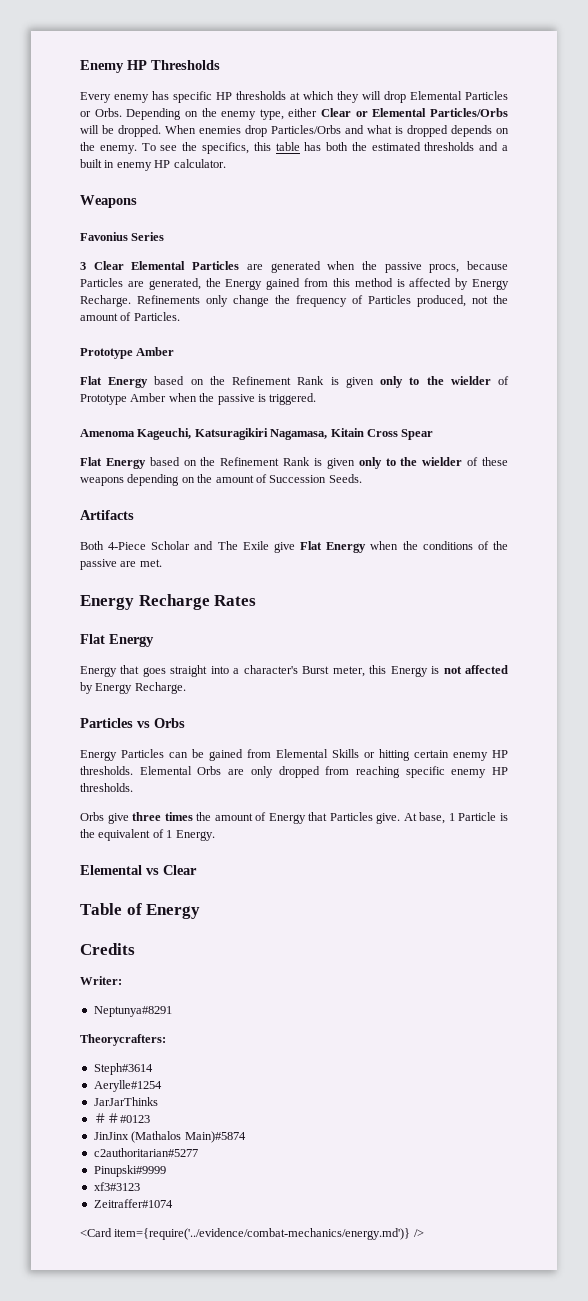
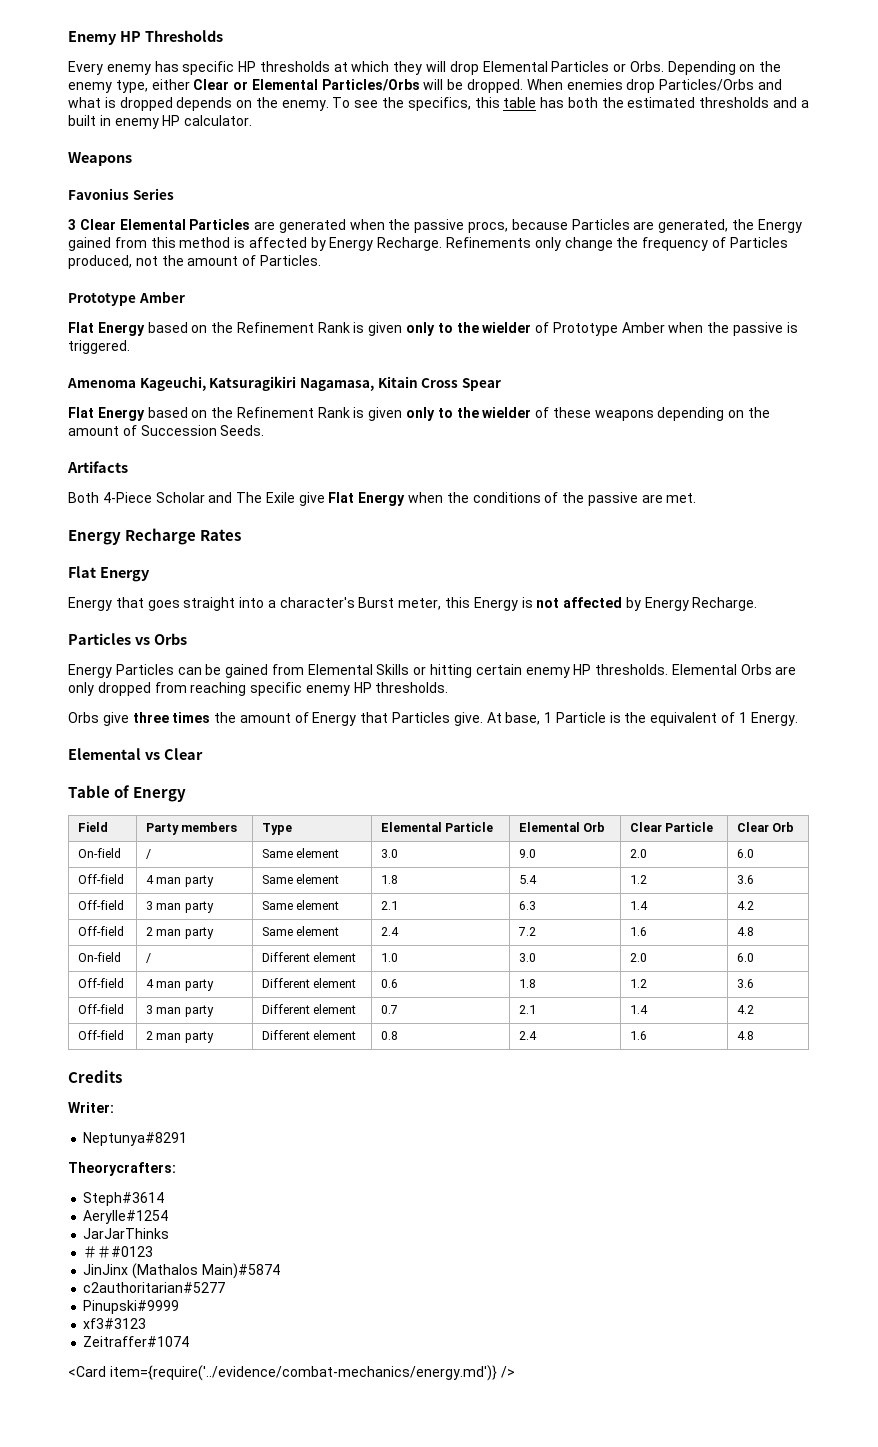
+ Field | Party members | Type | Elemental Particle | Elemental Orb | Clear Particle | Clear Orb
+ On-field | / | Same element | 3.0 | 9.0 | 2.0 | 6.0
+ Off-field | 4 man party | Same element | 1.8 | 5.4 | 1.2 | 3.6
+ Off-field | 3 man party | Same element | 2.1 | 6.3 | 1.4 | 4.2
+ Off-field | 2 man party | Same element | 2.4 | 7.2 | 1.6 | 4.8
+ On-field | / | Different element | 1.0 | 3.0 | 2.0 | 6.0
+ Off-field | 4 man party | Different element | 0.6 | 1.8 | 1.2 | 3.6
+ Off-field | 3 man party | Different element | 0.7 | 2.1 | 1.4 | 4.2
+ Off-field | 2 man party | Different element | 0.8 | 2.4 | 1.6 | 4.8

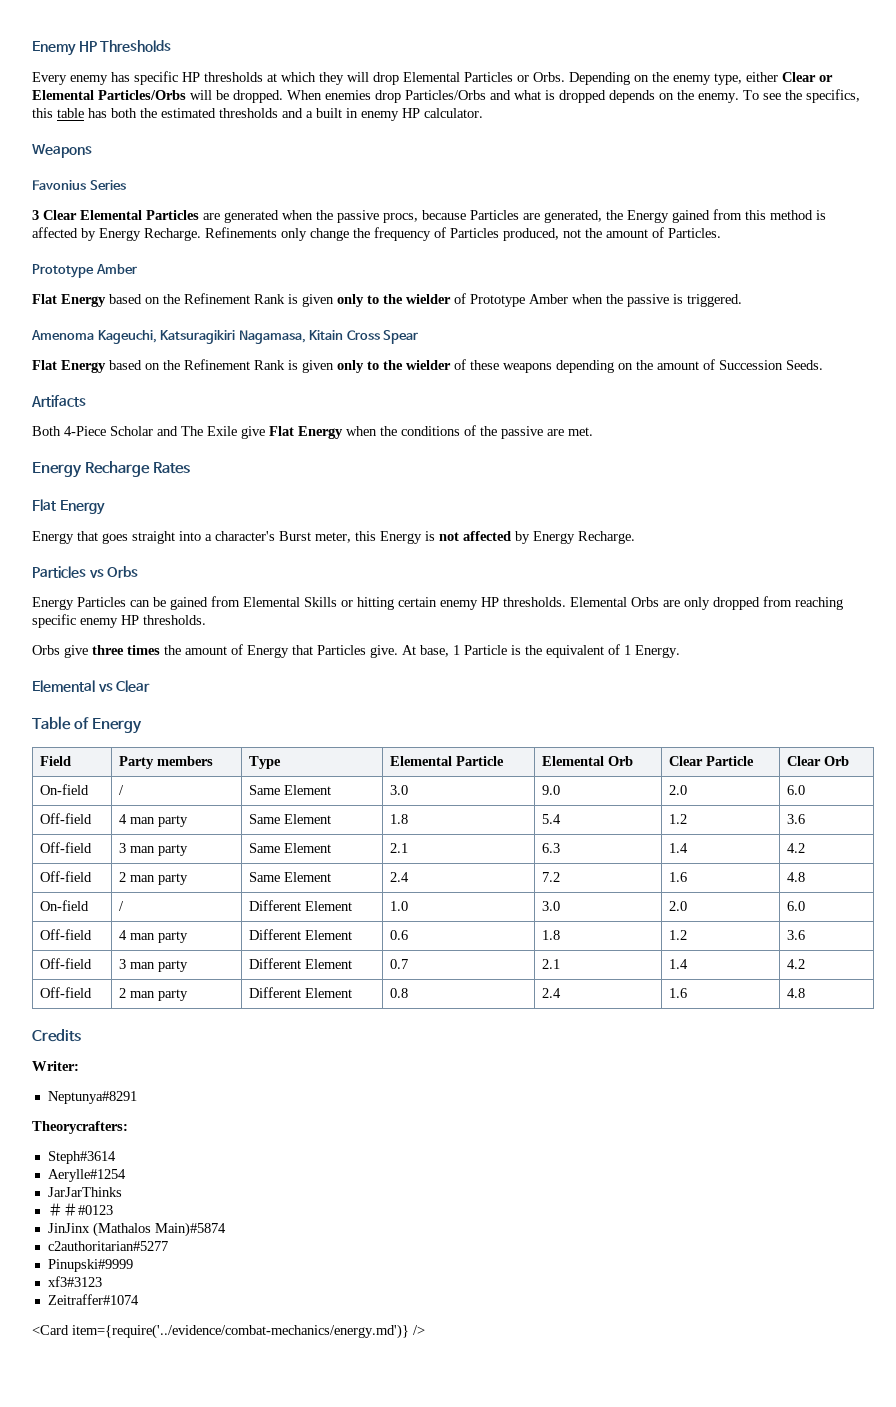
- On-field | / | Same element | 3.0 | 9.0 | 2.0 | 6.0
+ On-field | / | Same Element | 3.0 | 9.0 | 2.0 | 6.0
- Off-field | 4 man party | Same element | 1.8 | 5.4 | 1.2 | 3.6
+ Off-field | 4 man party | Same Element | 1.8 | 5.4 | 1.2 | 3.6
- Off-field | 3 man party | Same element | 2.1 | 6.3 | 1.4 | 4.2
+ Off-field | 3 man party | Same Element | 2.1 | 6.3 | 1.4 | 4.2
- Off-field | 2 man party | Same element | 2.4 | 7.2 | 1.6 | 4.8
+ Off-field | 2 man party | Same Element | 2.4 | 7.2 | 1.6 | 4.8
- On-field | / | Different element | 1.0 | 3.0 | 2.0 | 6.0
+ On-field | / | Different Element | 1.0 | 3.0 | 2.0 | 6.0
- Off-field | 4 man party | Different element | 0.6 | 1.8 | 1.2 | 3.6
+ Off-field | 4 man party | Different Element | 0.6 | 1.8 | 1.2 | 3.6
- Off-field | 3 man party | Different element | 0.7 | 2.1 | 1.4 | 4.2
+ Off-field | 3 man party | Different Element | 0.7 | 2.1 | 1.4 | 4.2
- Off-field | 2 man party | Different element | 0.8 | 2.4 | 1.6 | 4.8
+ Off-field | 2 man party | Different Element | 0.8 | 2.4 | 1.6 | 4.8

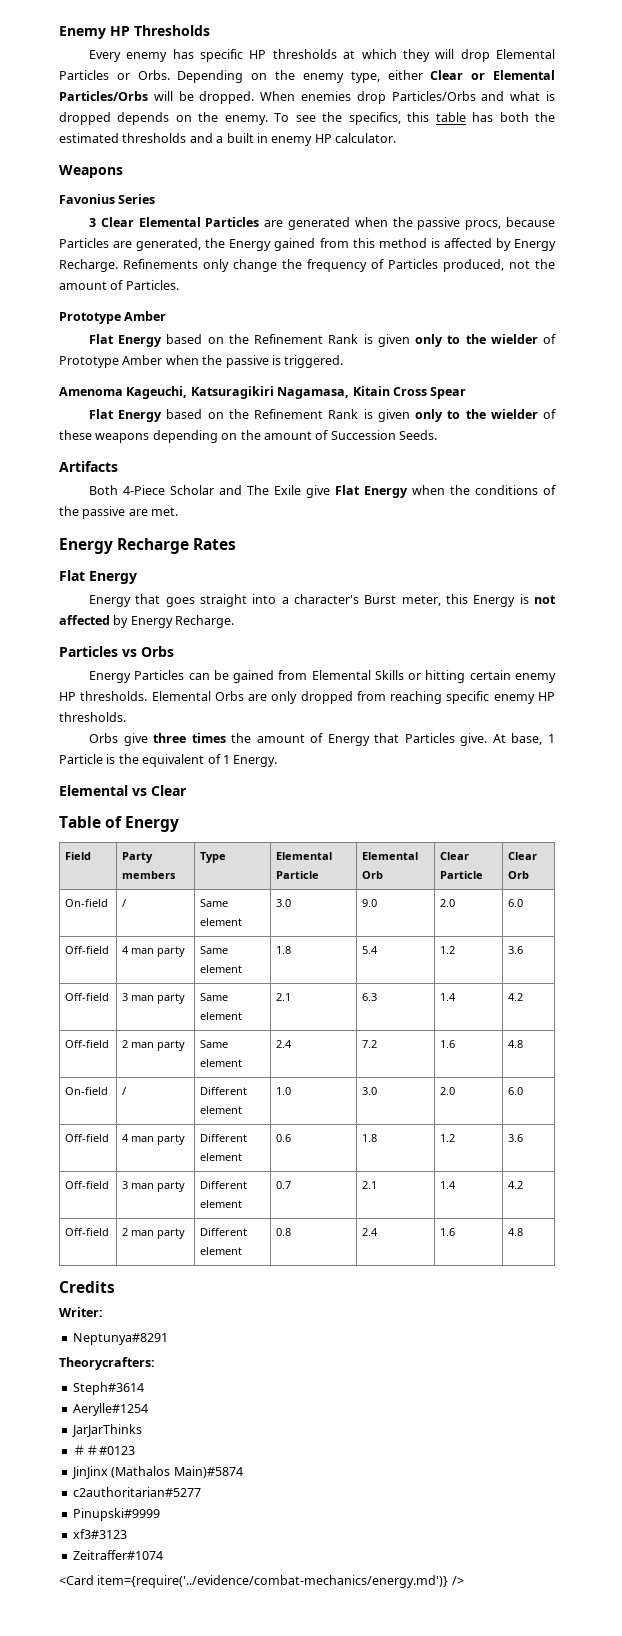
- On-field | / | Same Element | 3.0 | 9.0 | 2.0 | 6.0
+ On-field | / | Same element | 3.0 | 9.0 | 2.0 | 6.0
- Off-field | 4 man party | Same Element | 1.8 | 5.4 | 1.2 | 3.6
+ Off-field | 4 man party | Same element | 1.8 | 5.4 | 1.2 | 3.6
- Off-field | 3 man party | Same Element | 2.1 | 6.3 | 1.4 | 4.2
+ Off-field | 3 man party | Same element | 2.1 | 6.3 | 1.4 | 4.2
- Off-field | 2 man party | Same Element | 2.4 | 7.2 | 1.6 | 4.8
+ Off-field | 2 man party | Same element | 2.4 | 7.2 | 1.6 | 4.8
- On-field | / | Different Element | 1.0 | 3.0 | 2.0 | 6.0
+ On-field | / | Different element | 1.0 | 3.0 | 2.0 | 6.0
- Off-field | 4 man party | Different Element | 0.6 | 1.8 | 1.2 | 3.6
+ Off-field | 4 man party | Different element | 0.6 | 1.8 | 1.2 | 3.6
- Off-field | 3 man party | Different Element | 0.7 | 2.1 | 1.4 | 4.2
+ Off-field | 3 man party | Different element | 0.7 | 2.1 | 1.4 | 4.2
- Off-field | 2 man party | Different Element | 0.8 | 2.4 | 1.6 | 4.8
+ Off-field | 2 man party | Different element | 0.8 | 2.4 | 1.6 | 4.8

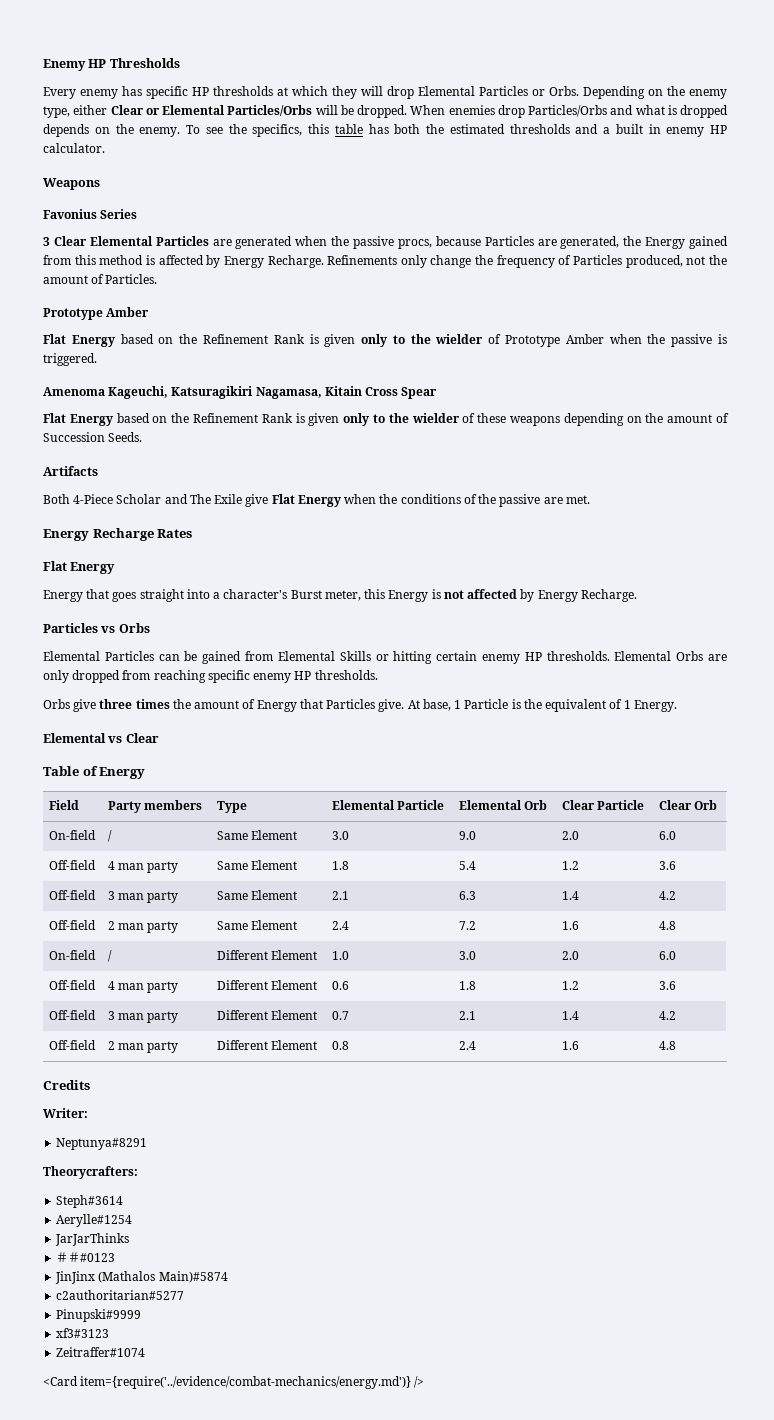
- Energy Particles can be gained from Elemental Skills or hitting certain enemy HP thresholds.
+ Elemental Particles can be gained from Elemental Skills or hitting certain enemy HP thresholds.
- On-field | / | Same element | 3.0 | 9.0 | 2.0 | 6.0
+ On-field | / | Same Element | 3.0 | 9.0 | 2.0 | 6.0
- Off-field | 4 man party | Same element | 1.8 | 5.4 | 1.2 | 3.6
+ Off-field | 4 man party | Same Element | 1.8 | 5.4 | 1.2 | 3.6
- Off-field | 3 man party | Same element | 2.1 | 6.3 | 1.4 | 4.2
+ Off-field | 3 man party | Same Element | 2.1 | 6.3 | 1.4 | 4.2
- Off-field | 2 man party | Same element | 2.4 | 7.2 | 1.6 | 4.8
+ Off-field | 2 man party | Same Element | 2.4 | 7.2 | 1.6 | 4.8
- On-field | / | Different element | 1.0 | 3.0 | 2.0 | 6.0
+ On-field | / | Different Element | 1.0 | 3.0 | 2.0 | 6.0
- Off-field | 4 man party | Different element | 0.6 | 1.8 | 1.2 | 3.6
+ Off-field | 4 man party | Different Element | 0.6 | 1.8 | 1.2 | 3.6
- Off-field | 3 man party | Different element | 0.7 | 2.1 | 1.4 | 4.2
+ Off-field | 3 man party | Different Element | 0.7 | 2.1 | 1.4 | 4.2
- Off-field | 2 man party | Different element | 0.8 | 2.4 | 1.6 | 4.8
+ Off-field | 2 man party | Different Element | 0.8 | 2.4 | 1.6 | 4.8

